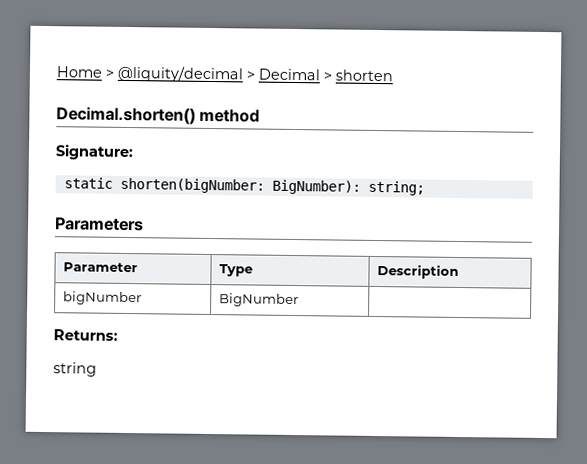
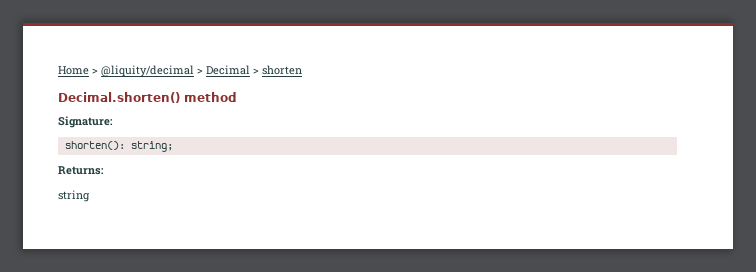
- static shorten(bigNumber: BigNumber): string;
- Parameters
- Parameter | Type | Description
- bigNumber | BigNumber |
+ shorten(): string;

